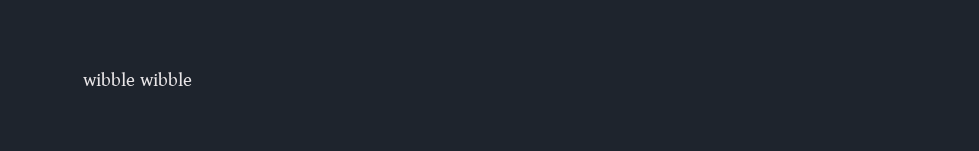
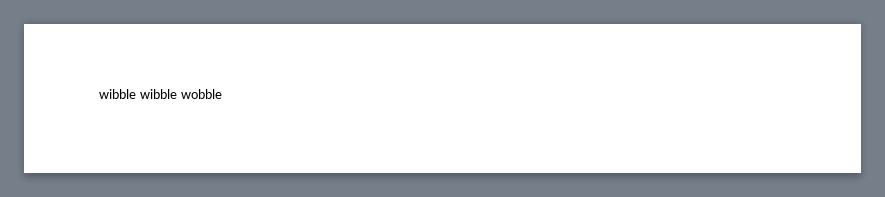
- wibble wibble
+ wibble wibble wobble

